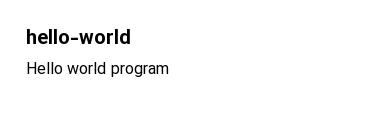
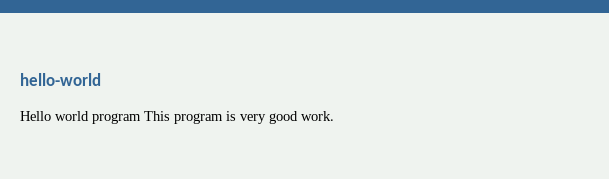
- Hello world program
+ Hello world program This program is very good work.

